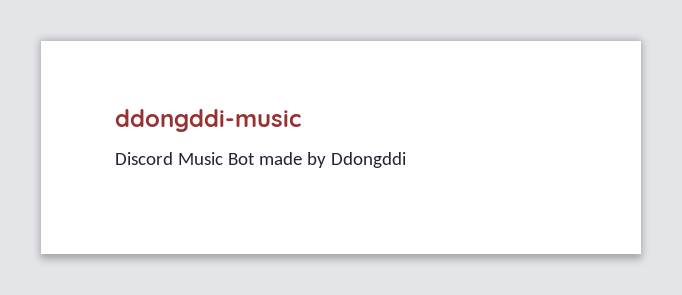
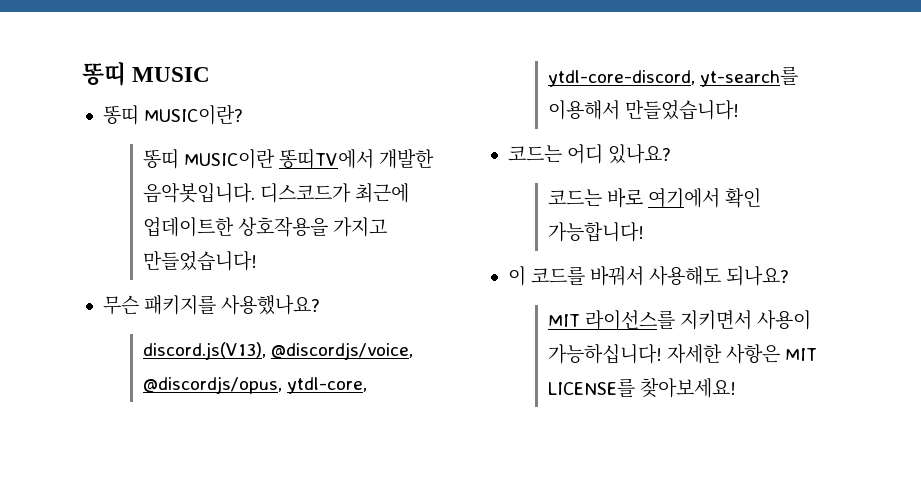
- ddongddi-music
- Discord Music Bot made by Ddongddi
+ 똥띠 MUSIC
+ 똥띠 MUSIC이란?
+ 똥띠 MUSIC이란 똥띠TV에서 개발한 음악봇입니다. 디스코드가 최근에 업데이트한 상호작용을 가지고 만들었습니다!
+ 무슨 패키지를 사용했나요?
+ discord.js(V13), @discordjs/voice, @discordjs/opus, ytdl-core, ytdl-core-discord, yt-search를 이용해서 만들었습니다!
+ 코드는 어디 있나요?
+ 코드는 바로 여기에서 확인 가능합니다!
+ 이 코드를 바꿔서 사용해도 되나요?
+ MIT 라이선스를 지키면서 사용이 가능하십니다! 자세한 사항은 MIT LICENSE를 찾아보세요!

